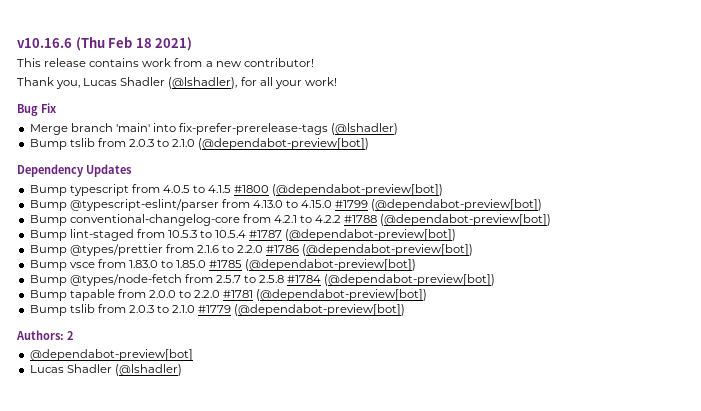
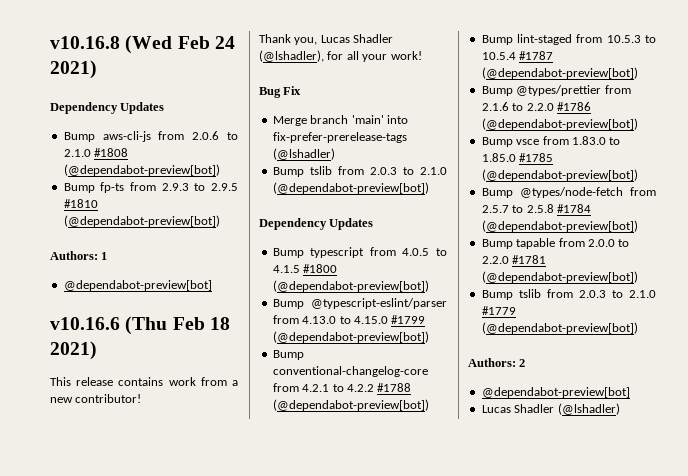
+ v10.16.8 (Wed Feb 24 2021)
+ Dependency Updates
+ Bump aws-cli-js from 2.0.6 to 2.1.0 #1808 (@dependabot-preview[bot])
+ Bump fp-ts from 2.9.3 to 2.9.5 #1810 (@dependabot-preview[bot])
+ Authors: 1
+ @dependabot-preview[bot]

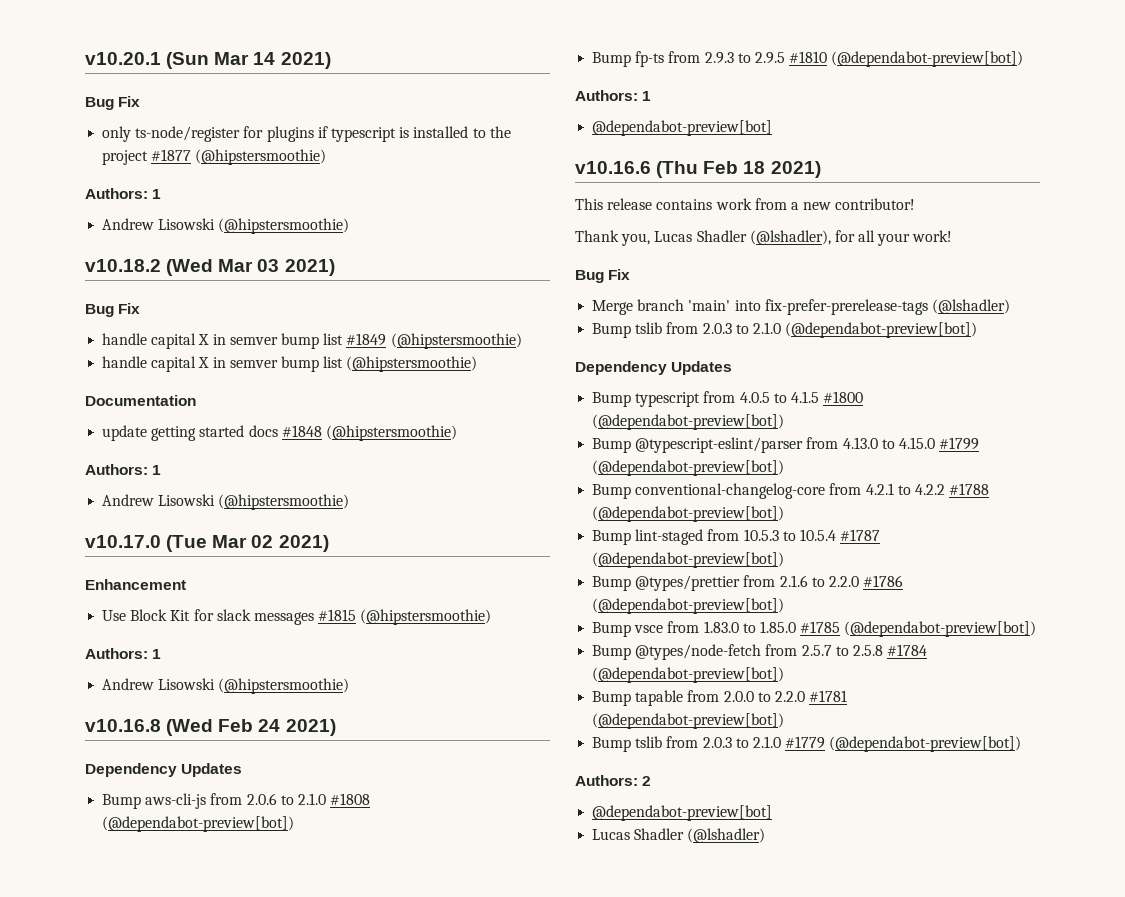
+ v10.20.1 (Sun Mar 14 2021)
+ Bug Fix
+ only ts-node/register for plugins if typescript is installed to the project #1877 (@hipstersmoothie)
+ Authors: 1
+ Andrew Lisowski (@hipstersmoothie)
+ v10.18.2 (Wed Mar 03 2021)
+ Bug Fix
+ handle capital X in semver bump list #1849 (@hipstersmoothie)
+ handle capital X in semver bump list (@hipstersmoothie)
+ Documentation
+ update getting started docs #1848 (@hipstersmoothie)
+ Authors: 1
+ Andrew Lisowski (@hipstersmoothie)
+ v10.17.0 (Tue Mar 02 2021)
+ Enhancement
+ Use Block Kit for slack messages #1815 (@hipstersmoothie)
+ Authors: 1
+ Andrew Lisowski (@hipstersmoothie)

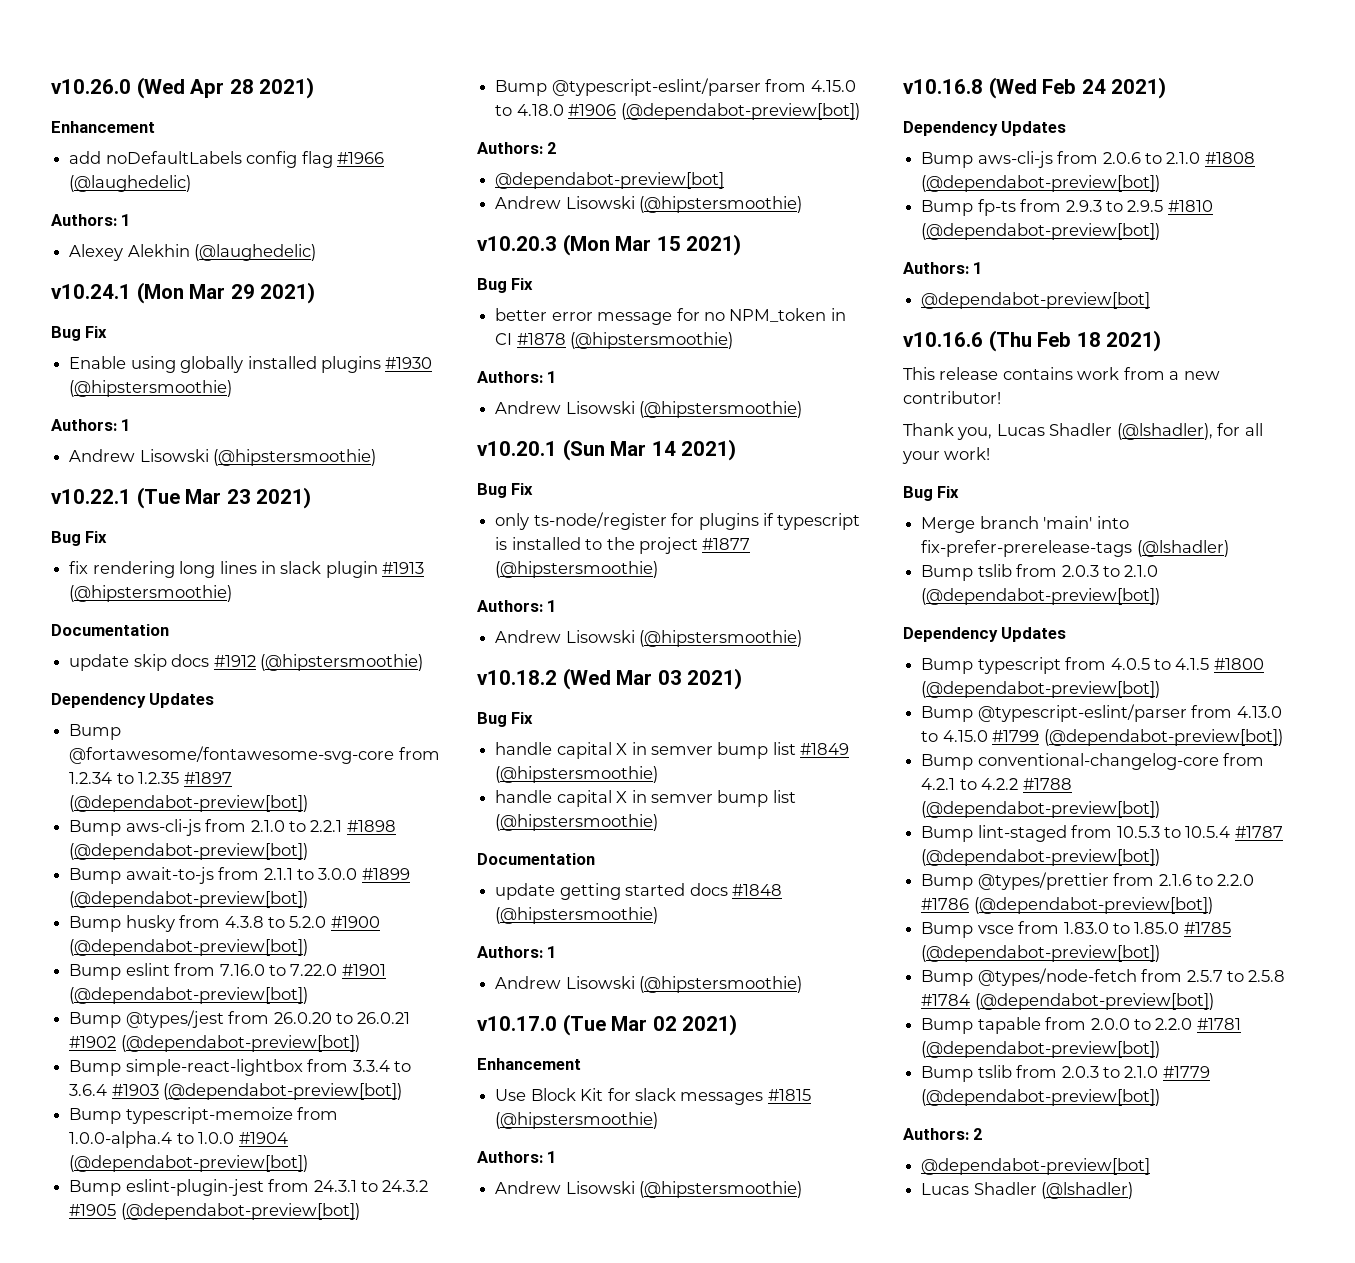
+ v10.26.0 (Wed Apr 28 2021)
+ Enhancement
+ add noDefaultLabels config flag #1966 (@laughedelic)
+ Authors: 1
+ Alexey Alekhin (@laughedelic)
+ v10.24.1 (Mon Mar 29 2021)
+ Bug Fix
+ Enable using globally installed plugins #1930 (@hipstersmoothie)
+ Authors: 1
+ Andrew Lisowski (@hipstersmoothie)
+ v10.22.1 (Tue Mar 23 2021)
+ Bug Fix
+ fix rendering long lines in slack plugin #1913 (@hipstersmoothie)
+ Documentation
+ update skip docs #1912 (@hipstersmoothie)
+ Dependency Updates
+ Bump @fortawesome/fontawesome-svg-core from 1.2.34 to 1.2.35 #1897 (@dependabot-preview[bot])
+ Bump aws-cli-js from 2.1.0 to 2.2.1 #1898 (@dependabot-preview[bot])
+ Bump await-to-js from 2.1.1 to 3.0.0 #1899 (@dependabot-preview[bot])
+ Bump husky from 4.3.8 to 5.2.0 #1900 (@dependabot-preview[bot])
+ Bump eslint from 7.16.0 to 7.22.0 #1901 (@dependabot-preview[bot])
+ Bump @types/jest from 26.0.20 to 26.0.21 #1902 (@dependabot-preview[bot])
+ Bump simple-react-lightbox from 3.3.4 to 3.6.4 #1903 (@dependabot-preview[bot])
+ Bump typescript-memoize from 1.0.0-alpha.4 to 1.0.0 #1904 (@dependabot-preview[bot])
+ Bump eslint-plugin-jest from 24.3.1 to 24.3.2 #1905 (@dependabot-preview[bot])
+ Bump @typescript-eslint/parser from 4.15.0 to 4.18.0 #1906 (@dependabot-preview[bot])
+ Authors: 2
+ @dependabot-preview[bot]
+ Andrew Lisowski (@hipstersmoothie)
+ v10.20.3 (Mon Mar 15 2021)
+ Bug Fix
+ better error message for no NPM_token in CI #1878 (@hipstersmoothie)
+ Authors: 1
+ Andrew Lisowski (@hipstersmoothie)

